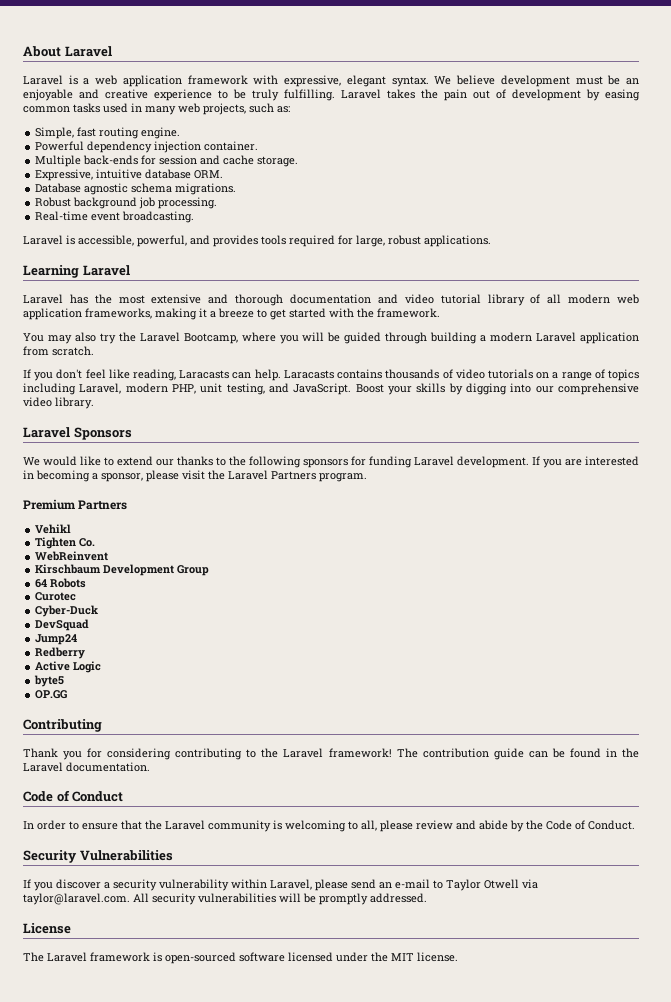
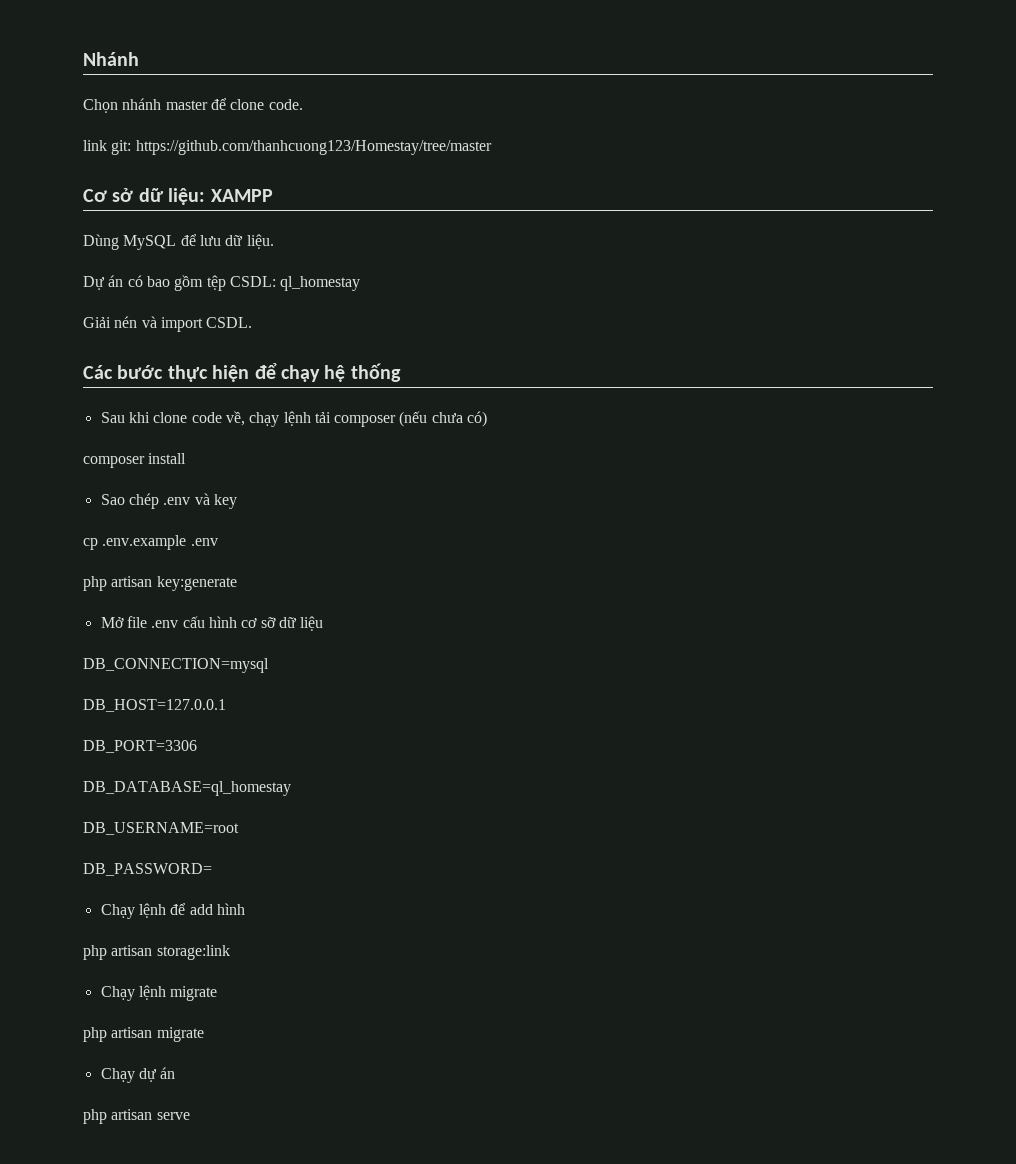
- About Laravel
- Laravel is a web application framework with expressive, elegant syntax. We believe development must be an enjoyable and creative experience to be truly fulfilling. Laravel takes the pain out of development by easing common tasks used in many web projects, such as:
- Simple, fast routing engine.
- Powerful dependency injection container.
- Multiple back-ends for session and cache storage.
- Expressive, intuitive database ORM.
- Database agnostic schema migrations.
- Robust background job processing.
- Real-time event broadcasting.
- Laravel is accessible, powerful, and provides tools required for large, robust applications.
- Learning Laravel
- Laravel has the most extensive and thorough documentation and video tutorial library of all modern web application frameworks, making it a breeze to get started with the framework.
- You may also try the Laravel Bootcamp, where you will be guided through building a modern Laravel application from scratch.
- If you don't feel like reading, Laracasts can help. Laracasts contains thousands of video tutorials on a range of topics including Laravel, modern PHP, unit testing, and JavaScript. Boost your skills by digging into our comprehensive video library.
- Laravel Sponsors
- We would like to extend our thanks to the following sponsors for funding Laravel development. If you are interested in becoming a sponsor, please visit the Laravel Partners program.
- Premium Partners
- Vehikl
- Tighten Co.
- WebReinvent
- Kirschbaum Development Group
- 64 Robots
- Curotec
- Cyber-Duck
- DevSquad
- Jump24
- Redberry
- Active Logic
- byte5
- OP.GG
- Contributing
- Thank you for considering contributing to the Laravel framework! The contribution guide can be found in the Laravel documentation.
- Code of Conduct
- In order to ensure that the Laravel community is welcoming to all, please review and abide by the Code of Conduct.
- Security Vulnerabilities
- If you discover a security vulnerability within Laravel, please send an e-mail to Taylor Otwell via taylor@laravel.com. All security vulnerabilities will be promptly addressed.
- License
- The Laravel framework is open-sourced software licensed under the MIT license.
+ Nhánh
+ Chọn nhánh master để clone code.
+ link git: https://github.com/thanhcuong123/Homestay/tree/master
+ Cơ sở dữ liệu: XAMPP
+ Dùng MySQL để lưu dữ liệu.
+ Dự án có bao gồm tệp CSDL: ql_homestay
+ Giải nén và import CSDL.
+ Các bước thực hiện để chạy hệ thống
+ Sau khi clone code về, chạy lệnh tải composer (nếu chưa có)
+ composer install
+ Sao chép .env và key
+ cp .env.example .env
+ php artisan key:generate
+ Mở file .env cấu hình cơ sỡ dữ liệu
+ DB_CONNECTION=mysql
+ DB_HOST=127.0.0.1
+ DB_PORT=3306
+ DB_DATABASE=ql_homestay
+ DB_USERNAME=root
+ DB_PASSWORD=
+ Chạy lệnh để add hình
+ php artisan storage:link
+ Chạy lệnh migrate
+ php artisan migrate
+ Chạy dự án
+ php artisan serve

